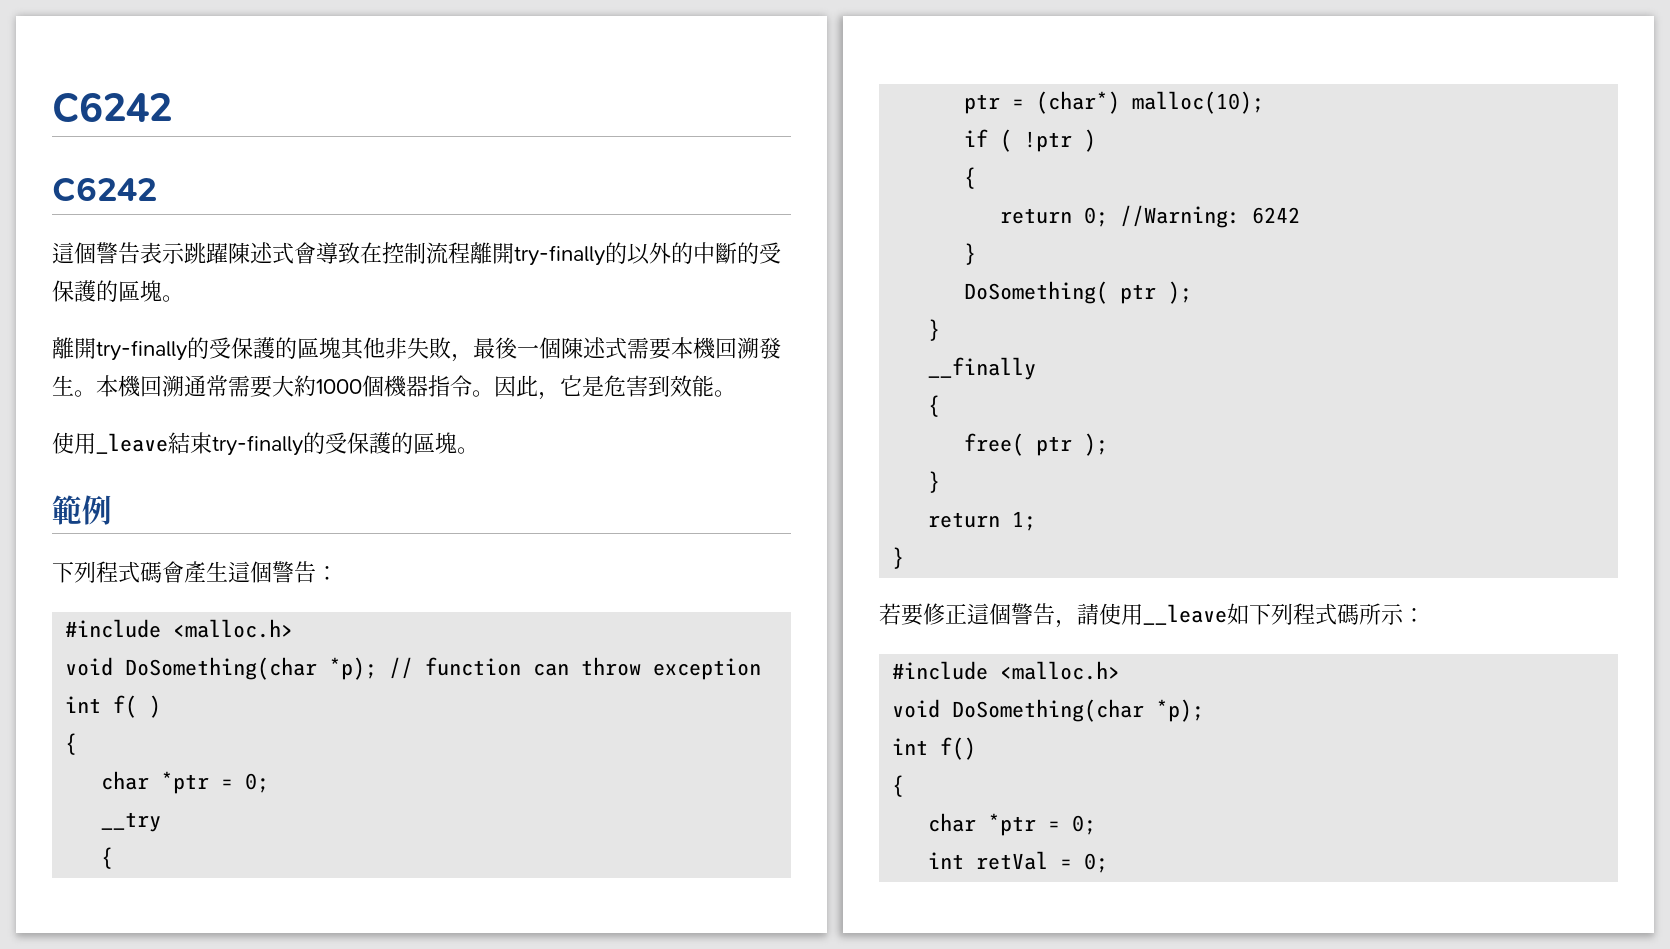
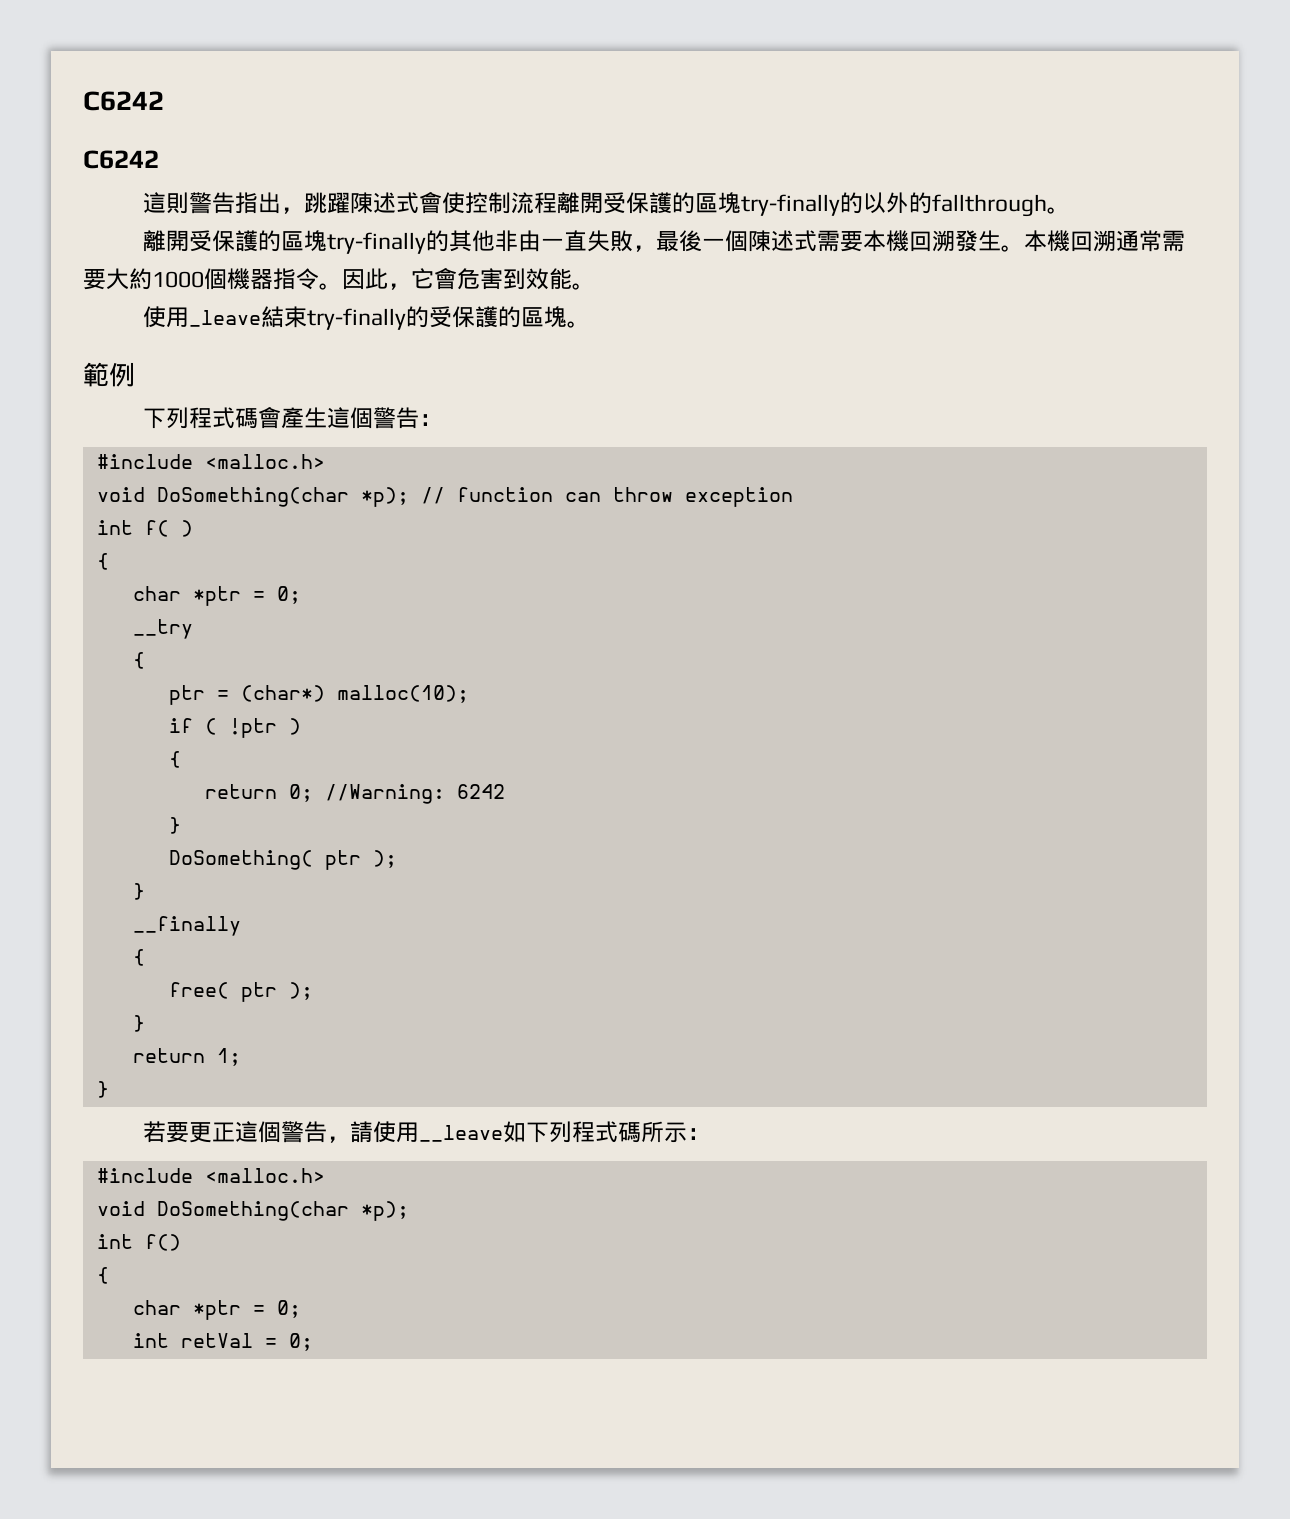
- 這個警告表示跳躍陳述式會導致在控制流程離開try-finally的以外的中斷的受保護的區塊。
+ 這則警告指出，跳躍陳述式會使控制流程離開受保護的區塊try-finally的以外的fallthrough。
- 離開try-finally的受保護的區塊其他非失敗，最後一個陳述式需要本機回溯發生。
+ 離開受保護的區塊try-finally的其他非由一直失敗，最後一個陳述式需要本機回溯發生。
- 因此，它是危害到效能。
+ 因此，它會危害到效能。
- 若要修正這個警告，請使用__leave如下列程式碼所示：
+ 若要更正這個警告，請使用__leave如下列程式碼所示：

